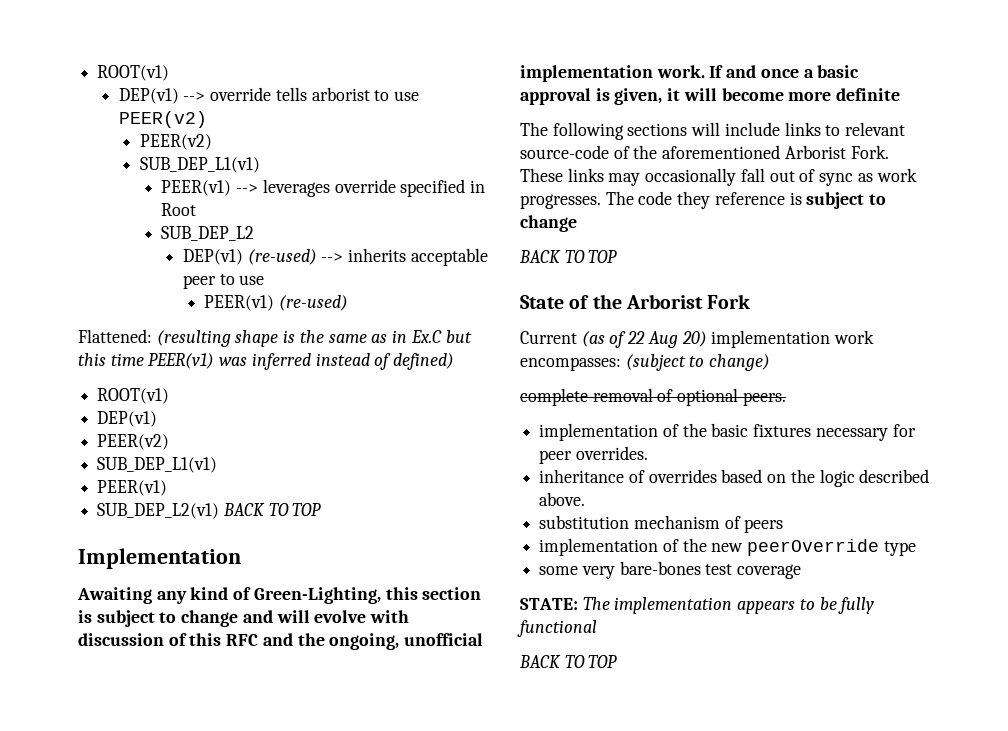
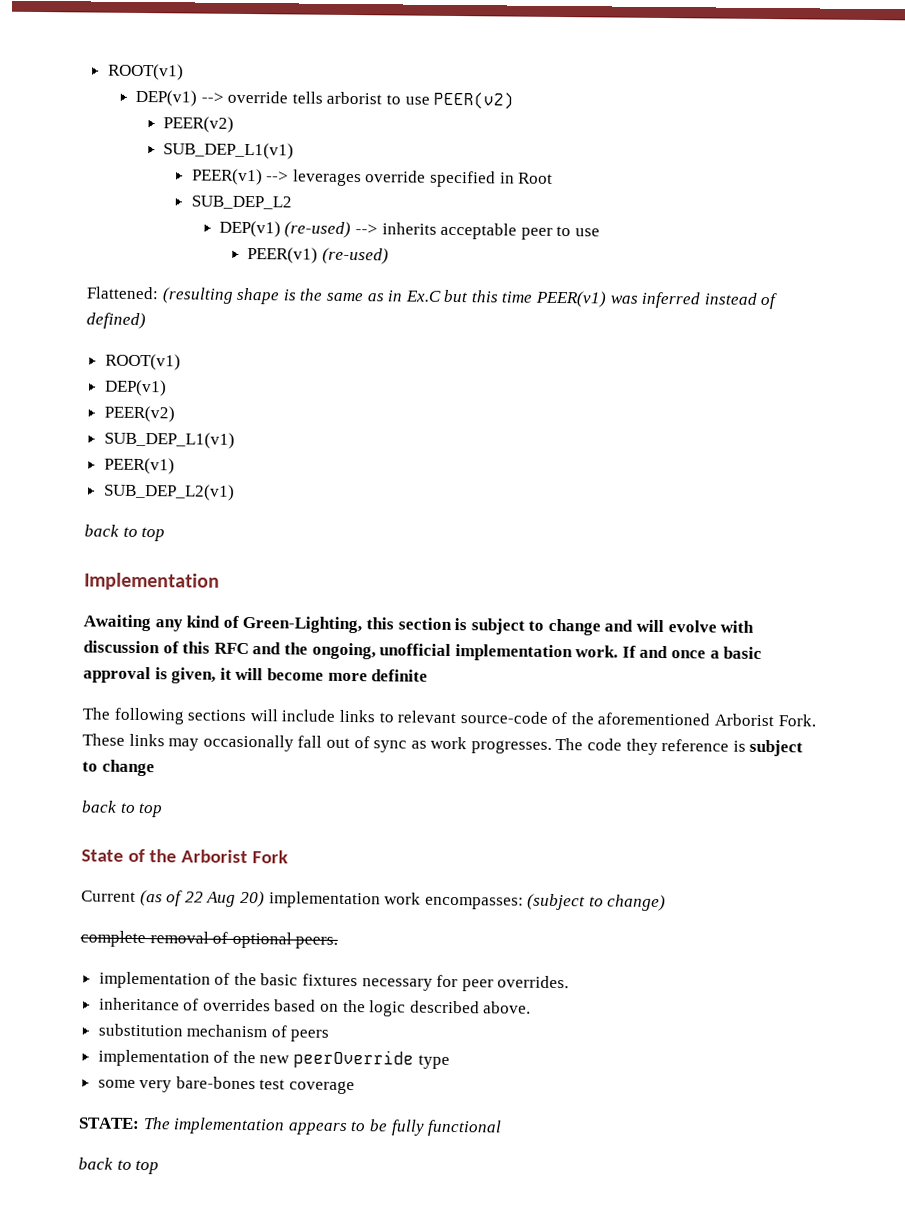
- SUB_DEP_L2(v1) BACK TO TOP
+ SUB_DEP_L2(v1)
+ back to top
  The code they reference is subject to change
- BACK TO TOP
+ back to top
  STATE: The implementation appears to be fully functional
- BACK TO TOP
+ back to top

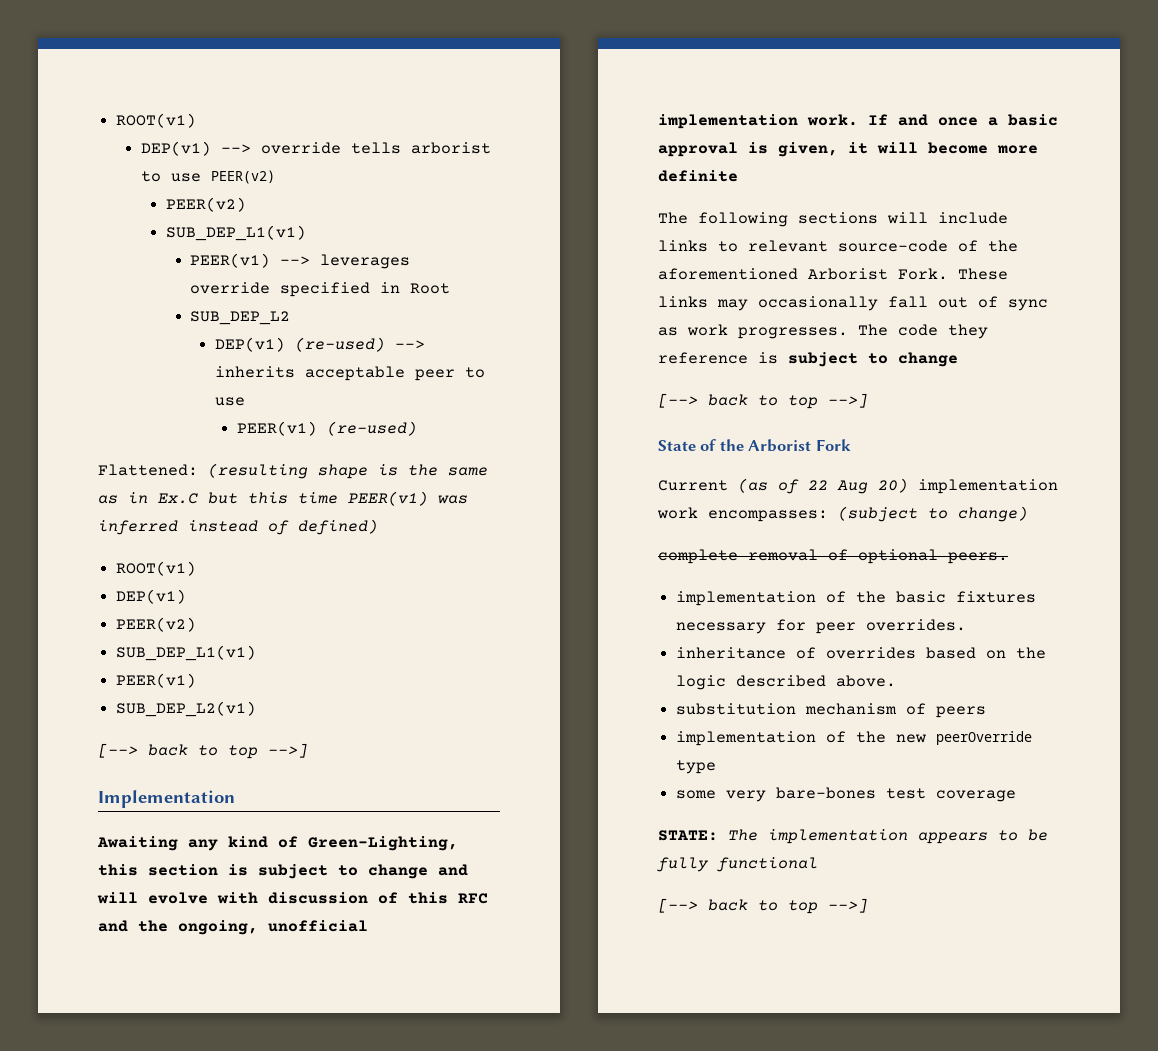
  SUB_DEP_L2(v1)
- back to top
+ [--> back to top -->]
  The code they reference is subject to change
- back to top
+ [--> back to top -->]
  STATE: The implementation appears to be fully functional
- back to top
+ [--> back to top -->]

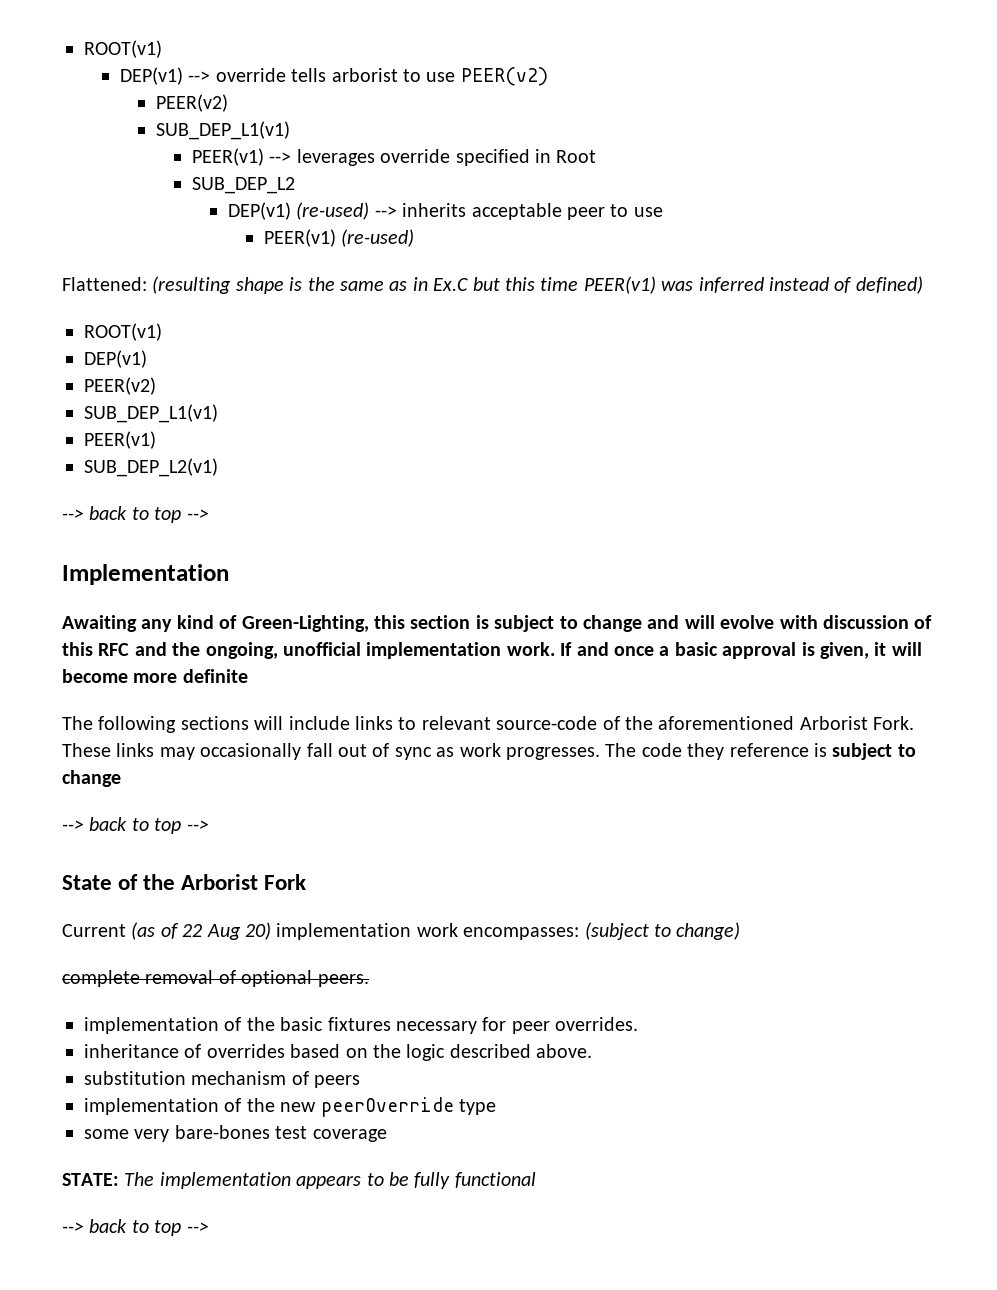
  SUB_DEP_L2(v1)
- [--> back to top -->]
+ --> back to top -->
  The code they reference is subject to change
- [--> back to top -->]
+ --> back to top -->
  STATE: The implementation appears to be fully functional
- [--> back to top -->]
+ --> back to top -->

